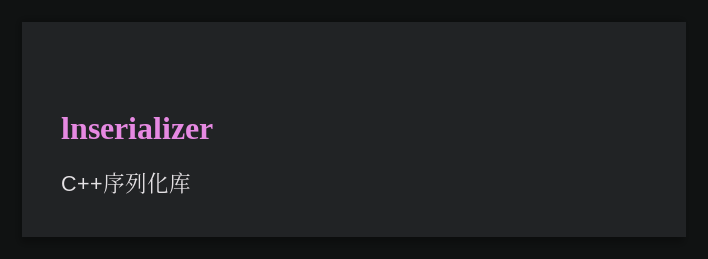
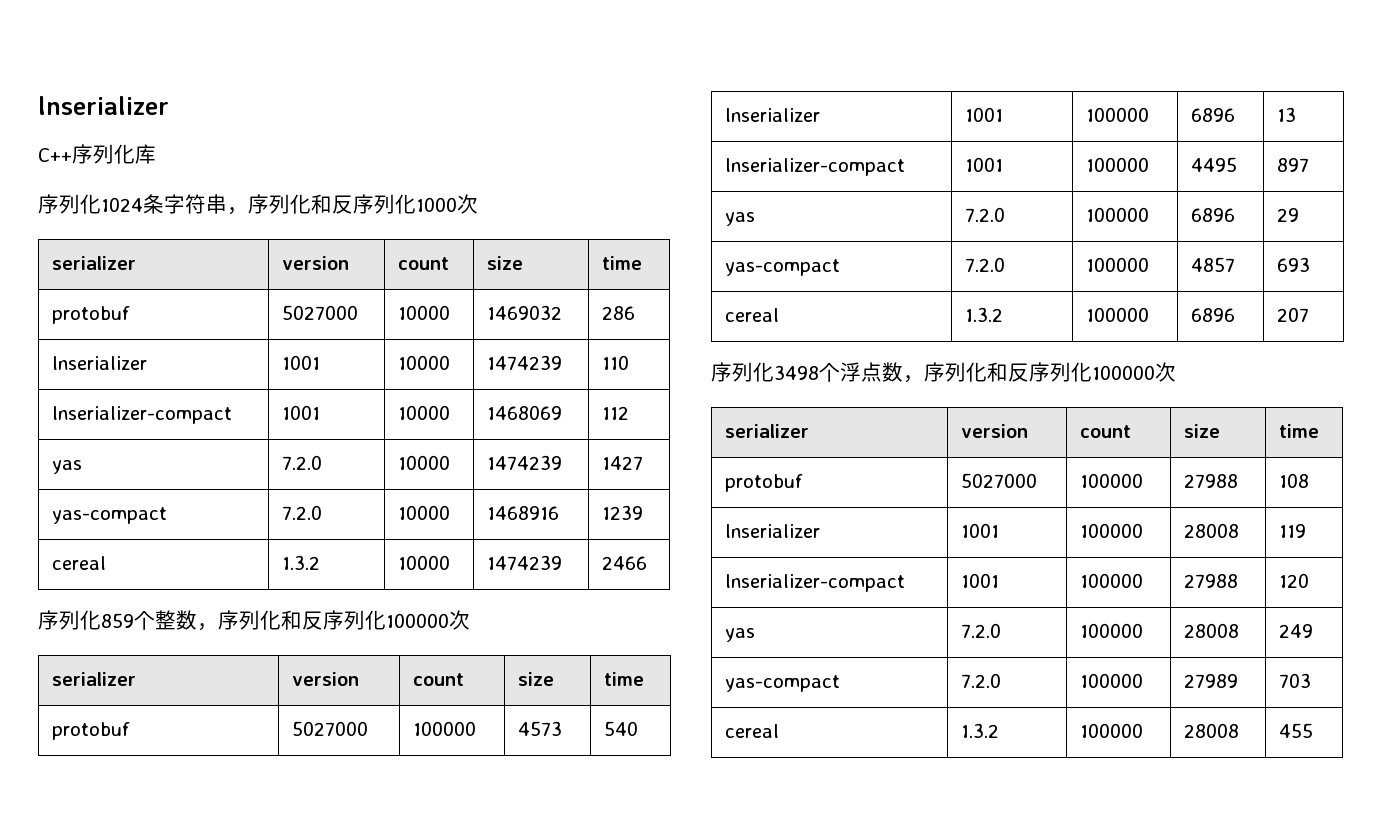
+ 序列化1024条字符串，序列化和反序列化1000次
+ serializer | version | count | size | time
+ protobuf | 5027000 | 10000 | 1469032 | 286
+ lnserializer | 1001 | 10000 | 1474239 | 110
+ lnserializer-compact | 1001 | 10000 | 1468069 | 112
+ yas | 7.2.0 | 10000 | 1474239 | 1427
+ yas-compact | 7.2.0 | 10000 | 1468916 | 1239
+ cereal | 1.3.2 | 10000 | 1474239 | 2466
+ 序列化859个整数，序列化和反序列化100000次
+ serializer | version | count | size | time
+ protobuf | 5027000 | 100000 | 4573 | 540
+ lnserializer | 1001 | 100000 | 6896 | 13
+ lnserializer-compact | 1001 | 100000 | 4495 | 897
+ yas | 7.2.0 | 100000 | 6896 | 29
+ yas-compact | 7.2.0 | 100000 | 4857 | 693
+ cereal | 1.3.2 | 100000 | 6896 | 207
+ 序列化3498个浮点数，序列化和反序列化100000次
+ serializer | version | count | size | time
+ protobuf | 5027000 | 100000 | 27988 | 108
+ lnserializer | 1001 | 100000 | 28008 | 119
+ lnserializer-compact | 1001 | 100000 | 27988 | 120
+ yas | 7.2.0 | 100000 | 28008 | 249
+ yas-compact | 7.2.0 | 100000 | 27989 | 703
+ cereal | 1.3.2 | 100000 | 28008 | 455

